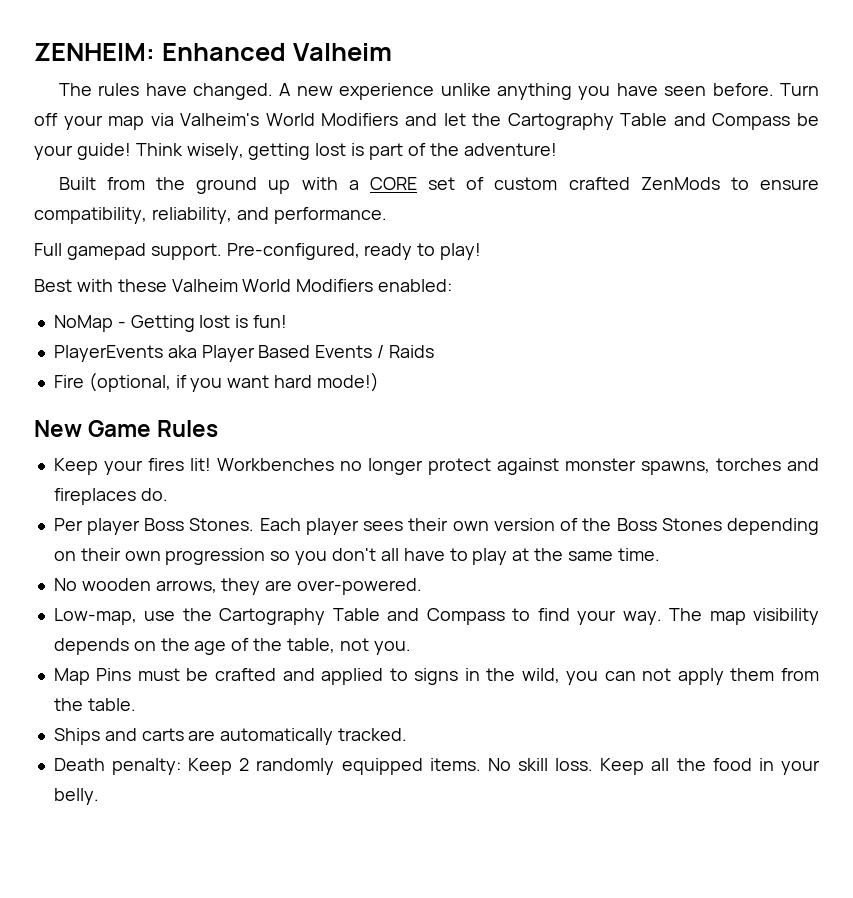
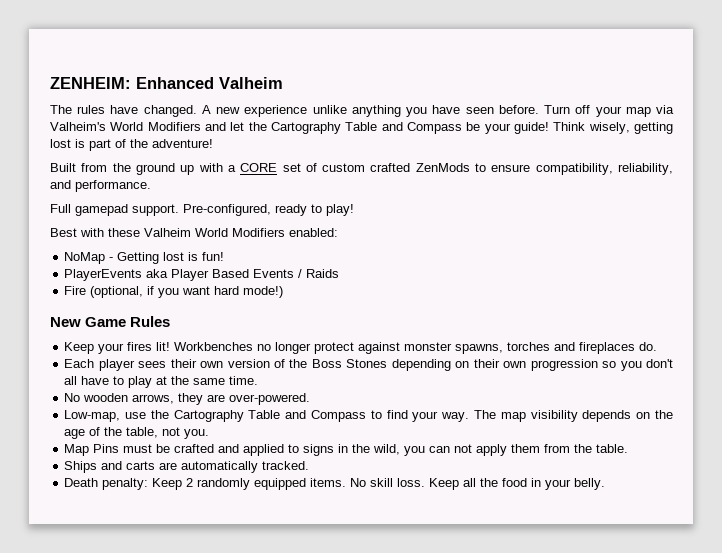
- Per player Boss Stones.

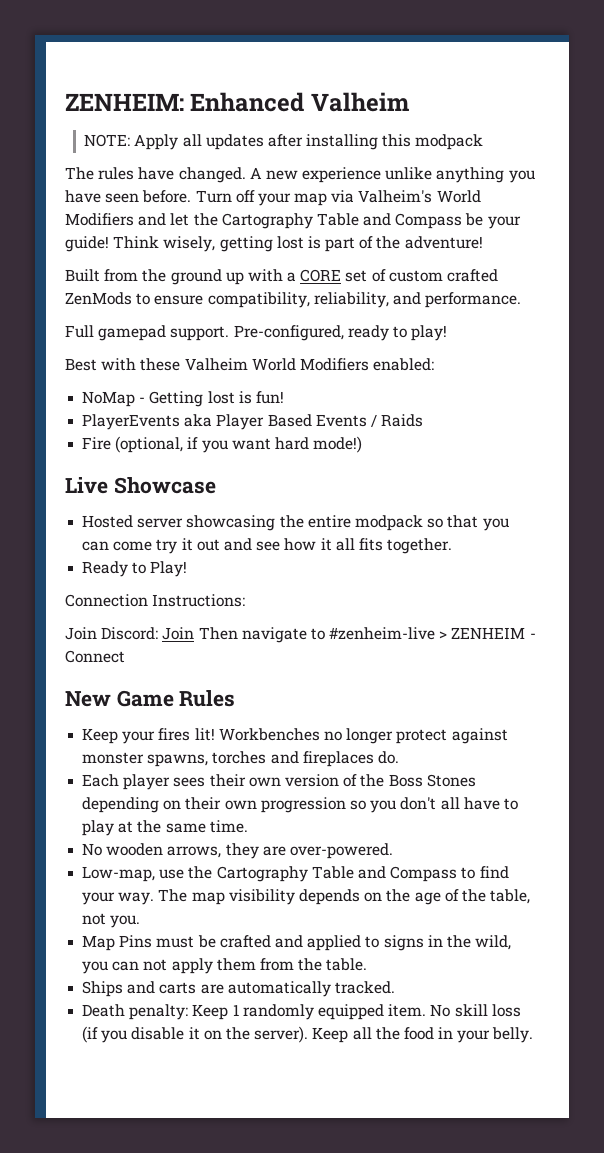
+ NOTE: Apply all updates after installing this modpack
+ Live Showcase
+ Hosted server showcasing the entire modpack so that you can come try it out and see how it all fits together.
+ Ready to Play!
+ Connection Instructions:
+ Join Discord: Join Then navigate to #zenheim-live > ZENHEIM - Connect
- Death penalty: Keep 2 randomly equipped items.
+ Death penalty: Keep 1 randomly equipped item.
- No skill loss.
+ No skill loss (if you disable it on the server).

